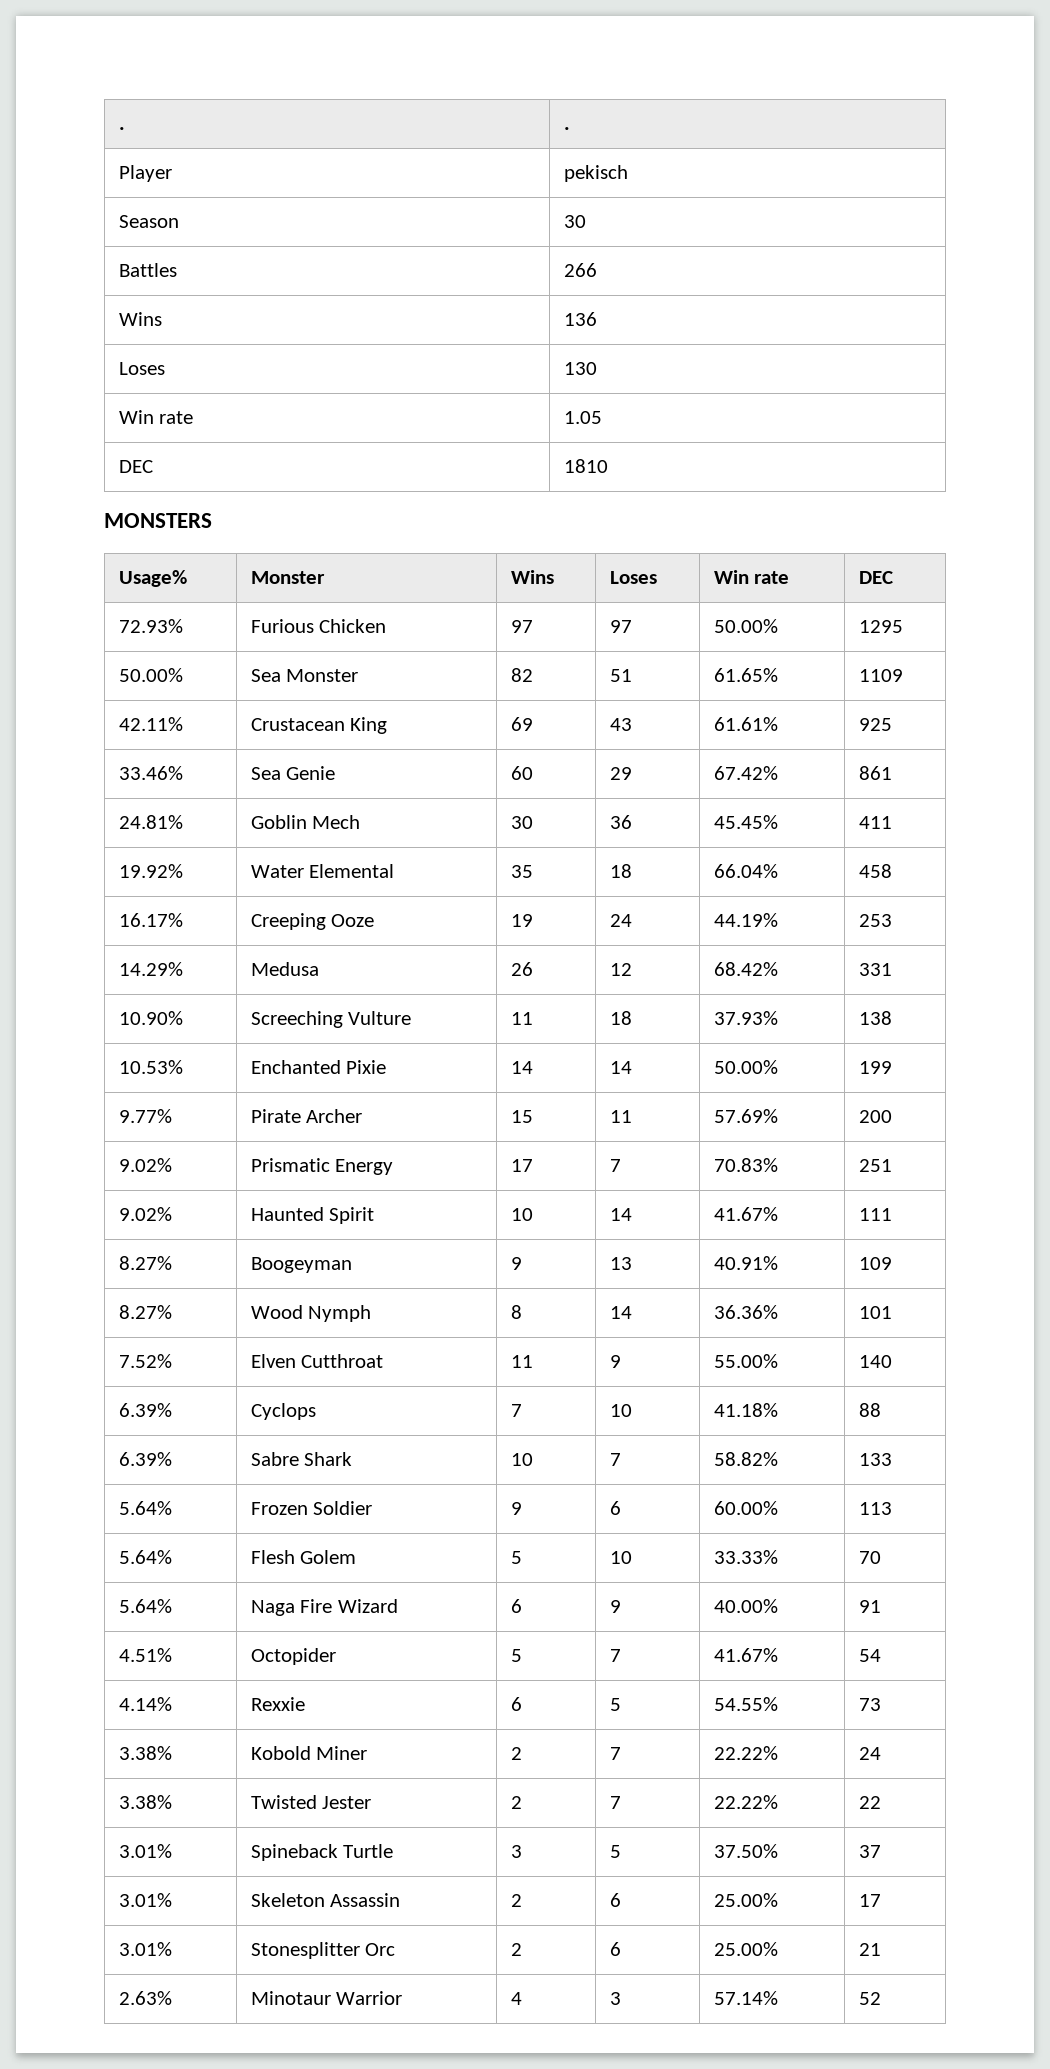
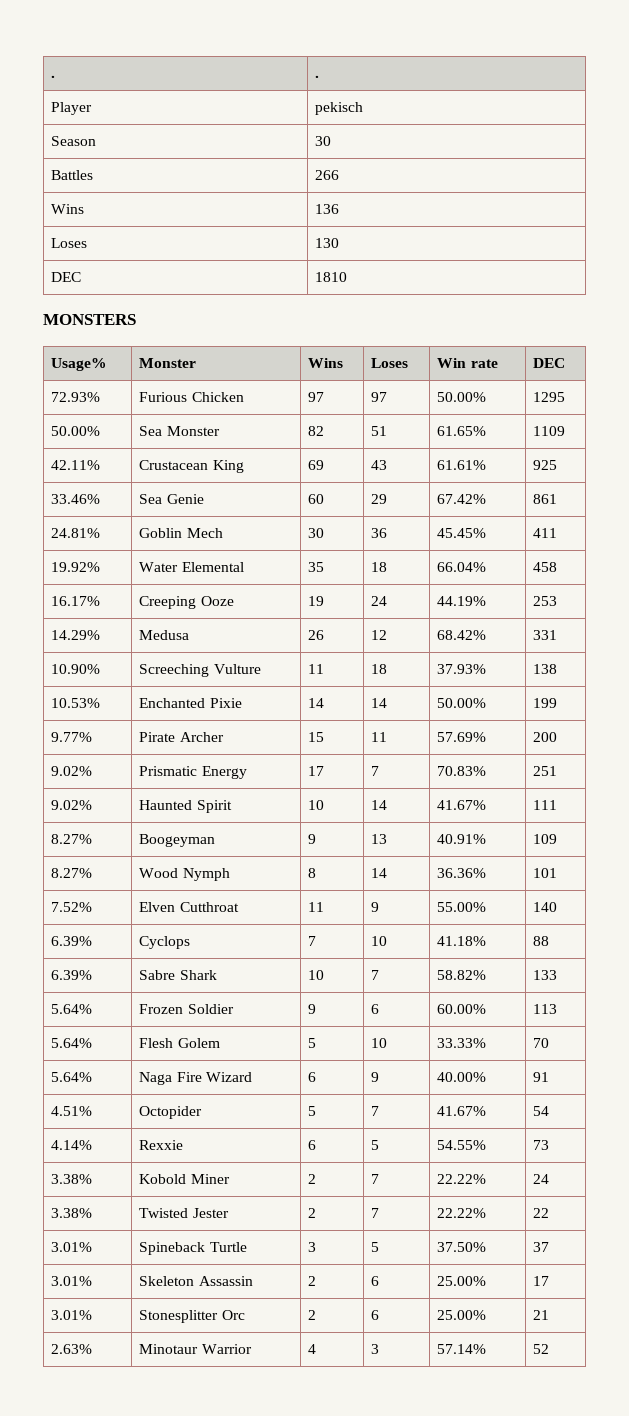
- Win rate | 1.05

